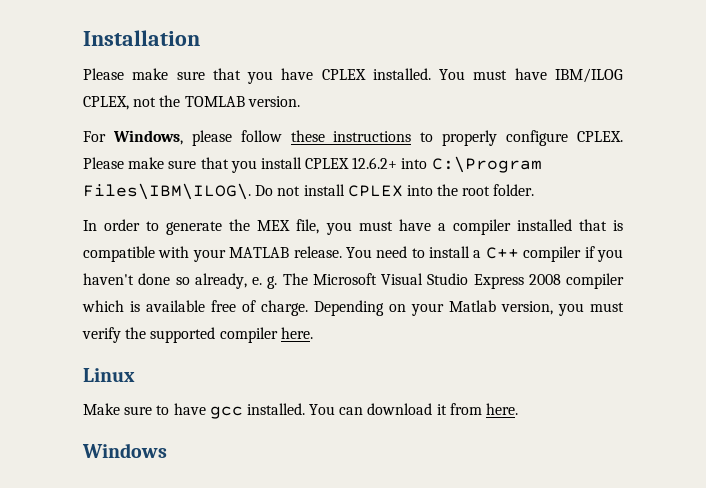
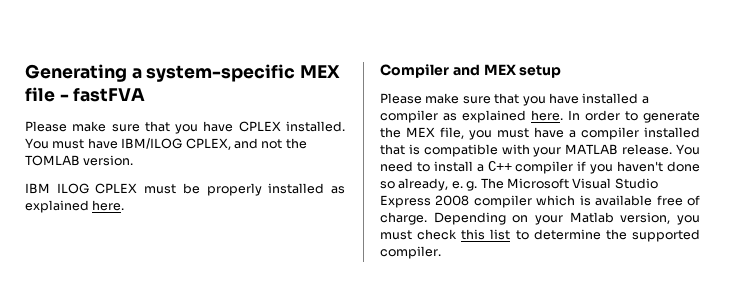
- Installation
+ Generating a system-specific MEX file - fastFVA
- You must have IBM/ILOG CPLEX, not the TOMLAB version.
+ You must have IBM/ILOG CPLEX, and not the TOMLAB version.
- For Windows, please follow these instructions to properly configure CPLEX. Please make sure that you install CPLEX 12.6.2+ into C:\Program Files\IBM\ILOG\. Do not install CPLEX into the root folder.
- In order to generate the MEX file, you must have a compiler installed that is compatible with your MATLAB release.
+ IBM ILOG CPLEX must be properly installed as explained here.
+ Compiler and MEX setup
+ Please make sure that you have installed a compiler as explained here. In order to generate the MEX file, you must have a compiler installed that is compatible with your MATLAB release.
- Depending on your Matlab version, you must verify the supported compiler here.
- Linux
- Make sure to have gcc installed. You can download it from here.
- Windows
+ Depending on your Matlab version, you must check this list to determine the supported compiler.

